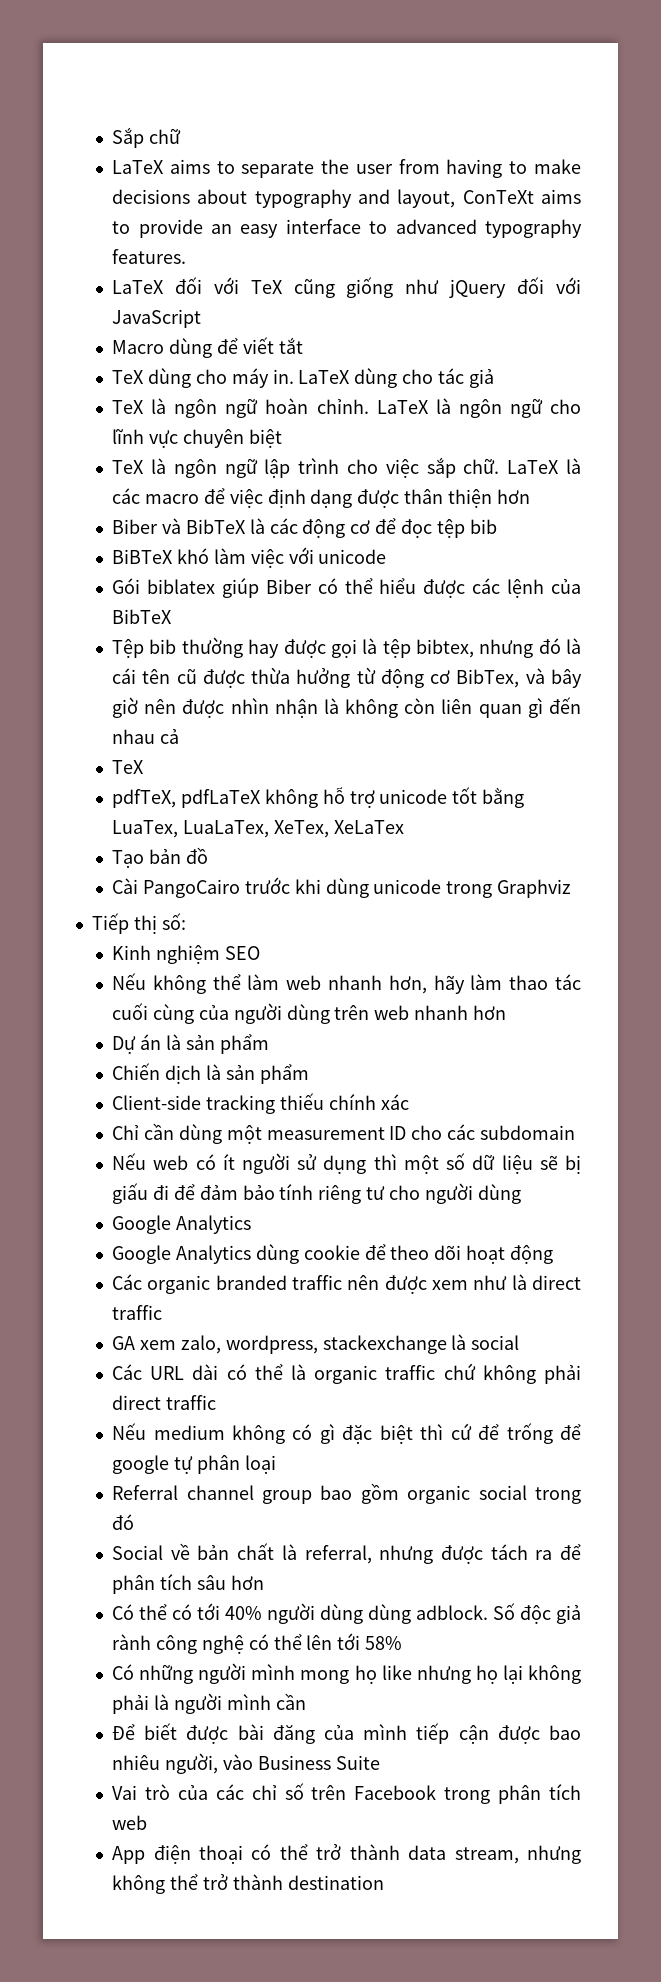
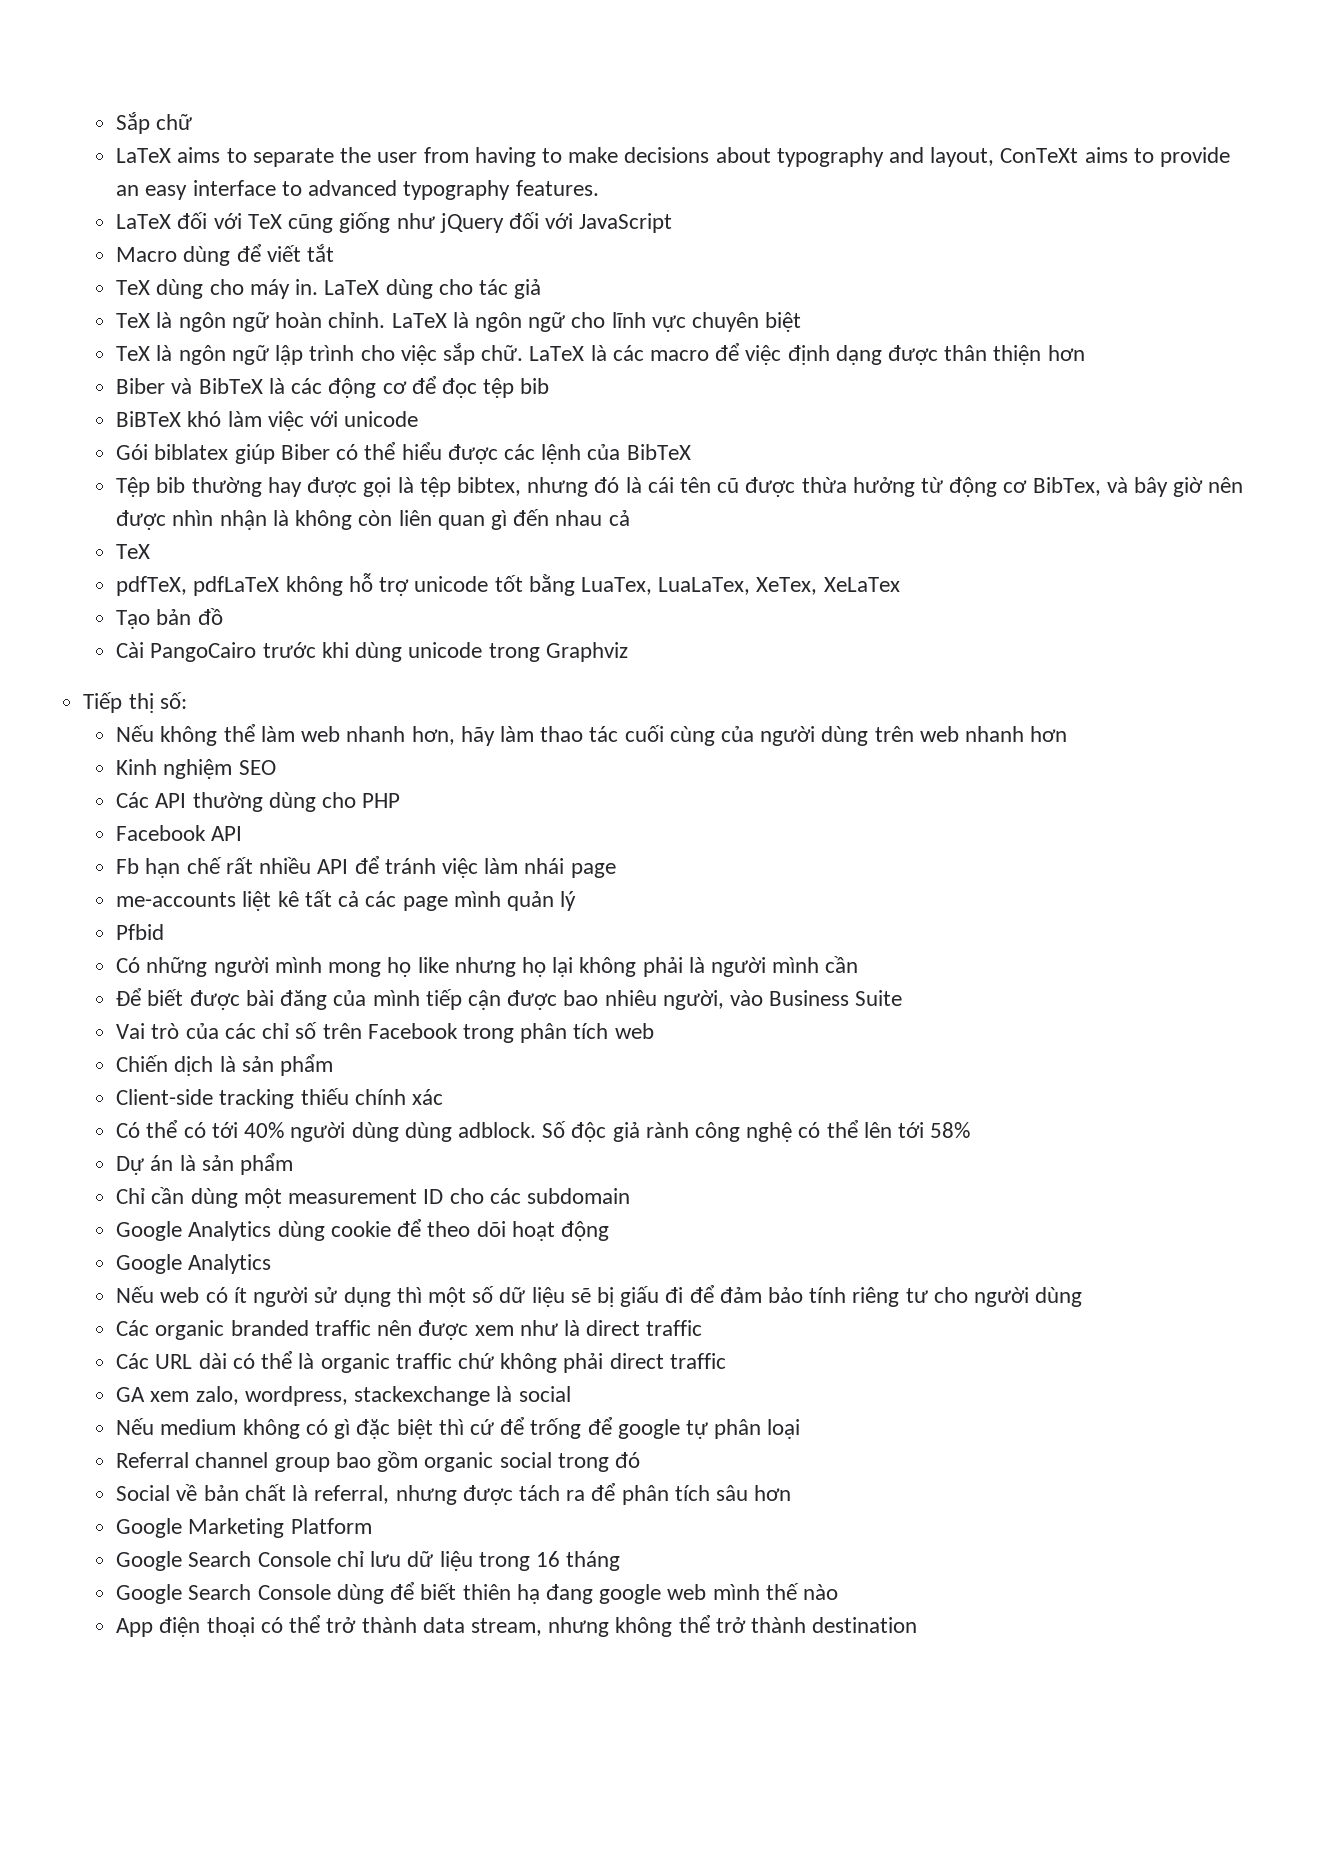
- Kinh nghiệm SEO
- Dự án là sản phẩm
- Chiến dịch là sản phẩm
- Client-side tracking thiếu chính xác
- Chỉ cần dùng một measurement ID cho các subdomain
- Nếu web có ít người sử dụng thì một số dữ liệu sẽ bị giấu đi để đảm bảo tính riêng tư cho người dùng
- Google Analytics
- Google Analytics dùng cookie để theo dõi hoạt động
- Các organic branded traffic nên được xem như là direct traffic
- GA xem zalo, wordpress, stackexchange là social
- Các URL dài có thể là organic traffic chứ không phải direct traffic
- Nếu medium không có gì đặc biệt thì cứ để trống để google tự phân loại
- Referral channel group bao gồm organic social trong đó
- Social về bản chất là referral, nhưng được tách ra để phân tích sâu hơn
- Có thể có tới 40% người dùng dùng adblock. Số độc giả rành công nghệ có thể lên tới 58%
+ Kinh nghiệm SEO
+ Các API thường dùng cho PHP
+ Facebook API
+ Fb hạn chế rất nhiều API để tránh việc làm nhái page
+ me-accounts liệt kê tất cả các page mình quản lý
+ Pfbid
+ Chiến dịch là sản phẩm
+ Client-side tracking thiếu chính xác
+ Có thể có tới 40% người dùng dùng adblock. Số độc giả rành công nghệ có thể lên tới 58%
+ Dự án là sản phẩm
+ Chỉ cần dùng một measurement ID cho các subdomain
+ Google Analytics dùng cookie để theo dõi hoạt động
+ Google Analytics
+ Nếu web có ít người sử dụng thì một số dữ liệu sẽ bị giấu đi để đảm bảo tính riêng tư cho người dùng
+ Các organic branded traffic nên được xem như là direct traffic
+ Các URL dài có thể là organic traffic chứ không phải direct traffic
+ GA xem zalo, wordpress, stackexchange là social
+ Nếu medium không có gì đặc biệt thì cứ để trống để google tự phân loại
+ Referral channel group bao gồm organic social trong đó
+ Social về bản chất là referral, nhưng được tách ra để phân tích sâu hơn
+ Google Marketing Platform
+ Google Search Console chỉ lưu dữ liệu trong 16 tháng
+ Google Search Console dùng để biết thiên hạ đang google web mình thế nào

